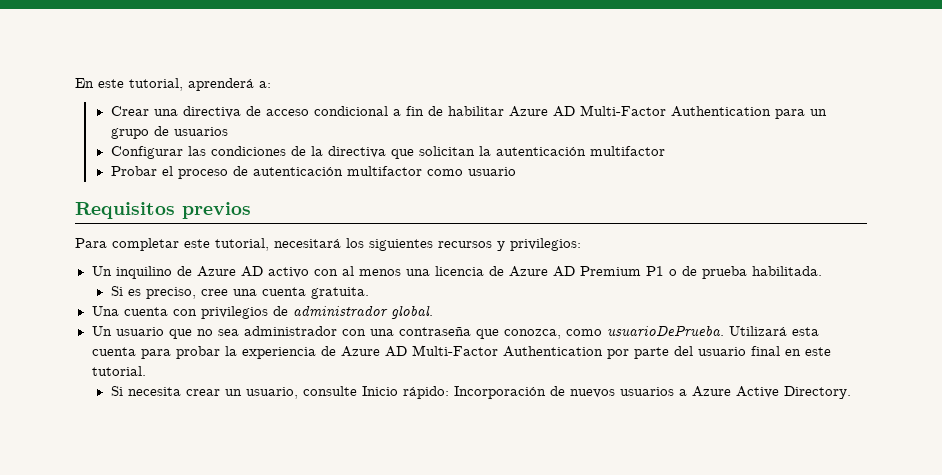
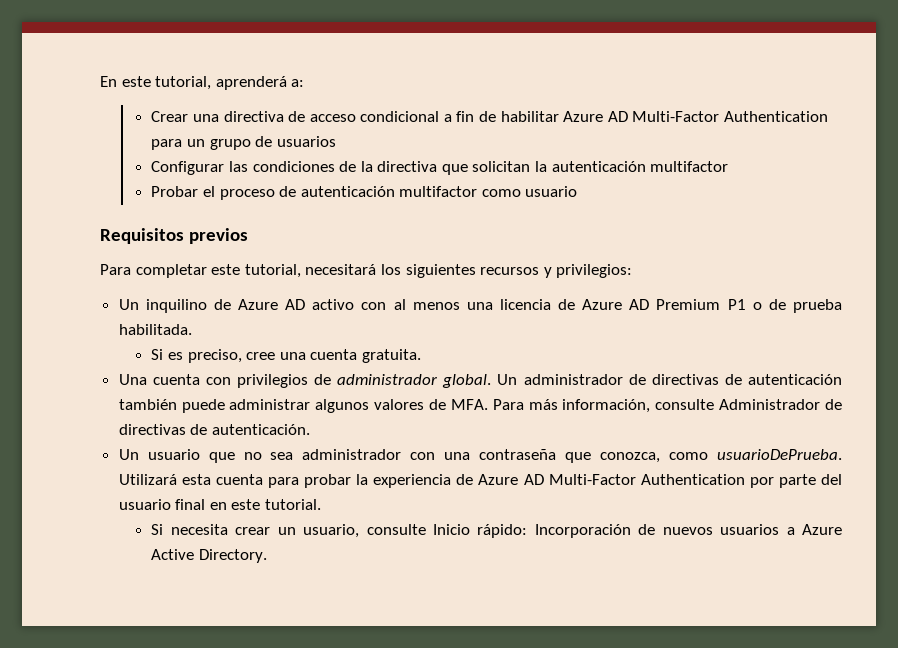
+ Un administrador de directivas de autenticación también puede administrar algunos valores de MFA. Para más información, consulte Administrador de directivas de autenticación.

